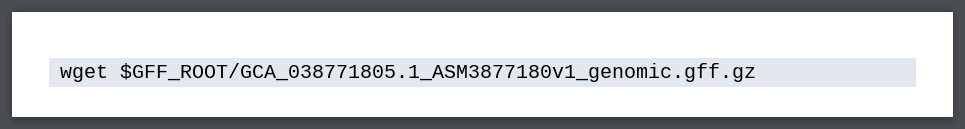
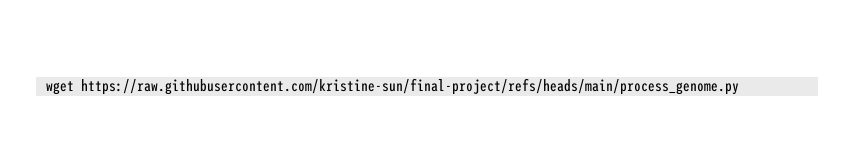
- wget $GFF_ROOT/GCA_038771805.1_ASM3877180v1_genomic.gff.gz
+ wget https://raw.githubusercontent.com/kristine-sun/final-project/refs/heads/main/process_genome.py

